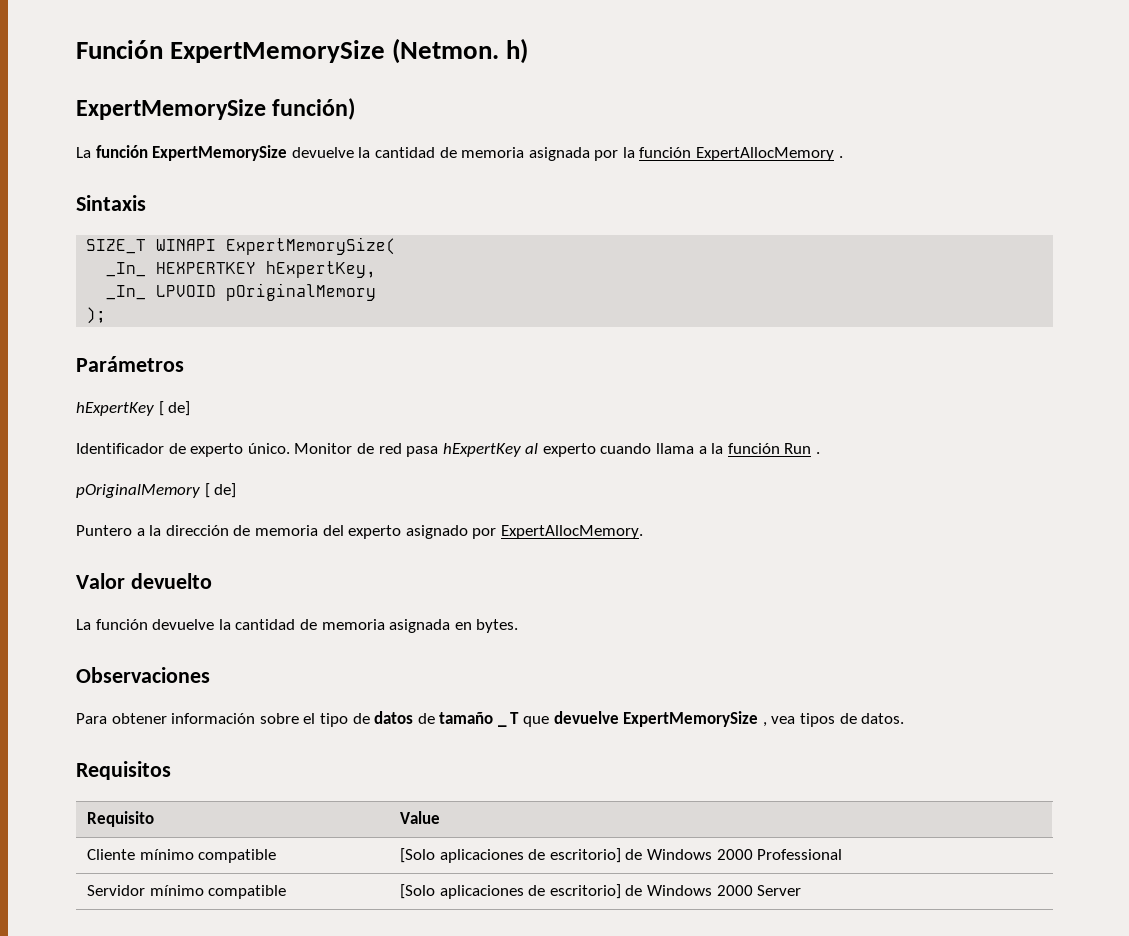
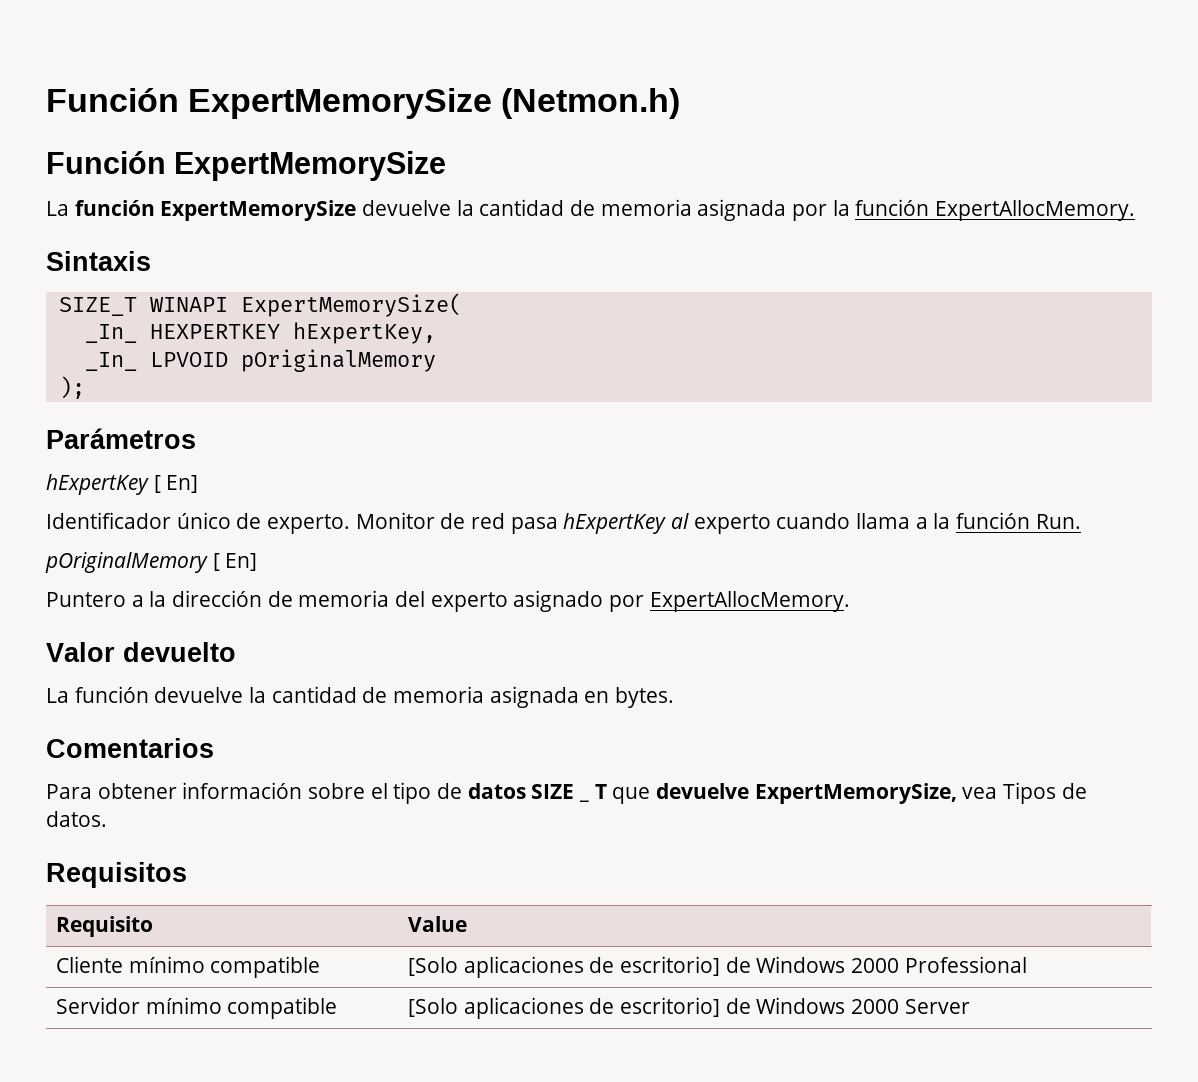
- Función ExpertMemorySize (Netmon. h)
- ExpertMemorySize función)
+ Función ExpertMemorySize (Netmon.h)
+ Función ExpertMemorySize
- La función ExpertMemorySize devuelve la cantidad de memoria asignada por la función ExpertAllocMemory .
+ La función ExpertMemorySize devuelve la cantidad de memoria asignada por la función ExpertAllocMemory.
- hExpertKey [ de]
+ hExpertKey [ En]
- Identificador de experto único.
+ Identificador único de experto.
- Monitor de red pasa hExpertKey al experto cuando llama a la función Run .
+ Monitor de red pasa hExpertKey al experto cuando llama a la función Run.
- pOriginalMemory [ de]
+ pOriginalMemory [ En]
- Observaciones
+ Comentarios
- Para obtener información sobre el tipo de datos de tamaño _ T que devuelve ExpertMemorySize , vea tipos de datos.
+ Para obtener información sobre el tipo de datos SIZE _ T que devuelve ExpertMemorySize, vea Tipos de datos.

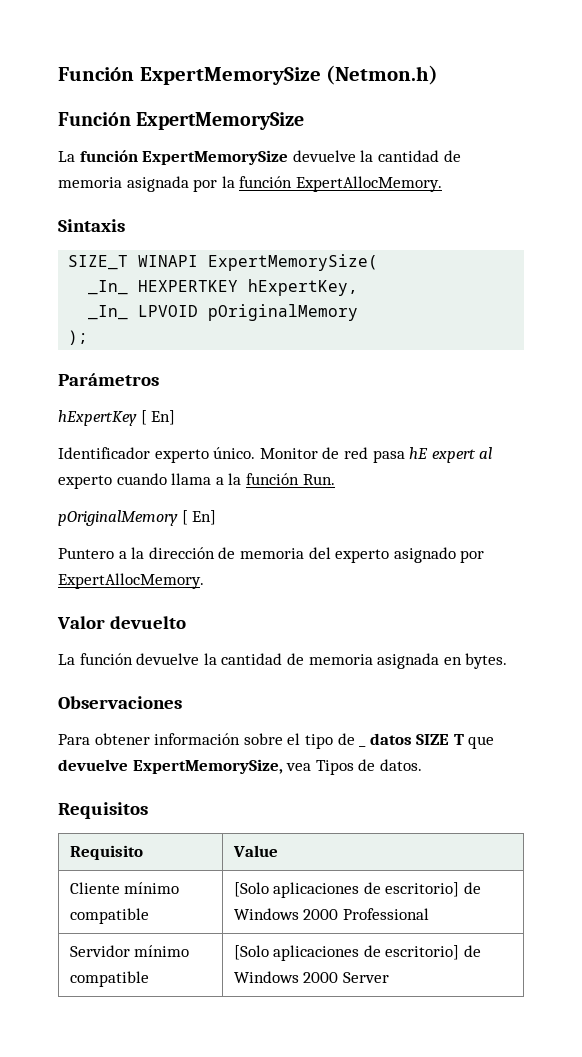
- Identificador único de experto.
+ Identificador experto único.
- Monitor de red pasa hExpertKey al experto cuando llama a la función Run.
+ Monitor de red pasa hE expert al experto cuando llama a la función Run.
- Comentarios
+ Observaciones
- Para obtener información sobre el tipo de datos SIZE _ T que devuelve ExpertMemorySize, vea Tipos de datos.
+ Para obtener información sobre el tipo de _ datos SIZE T que devuelve ExpertMemorySize, vea Tipos de datos.

